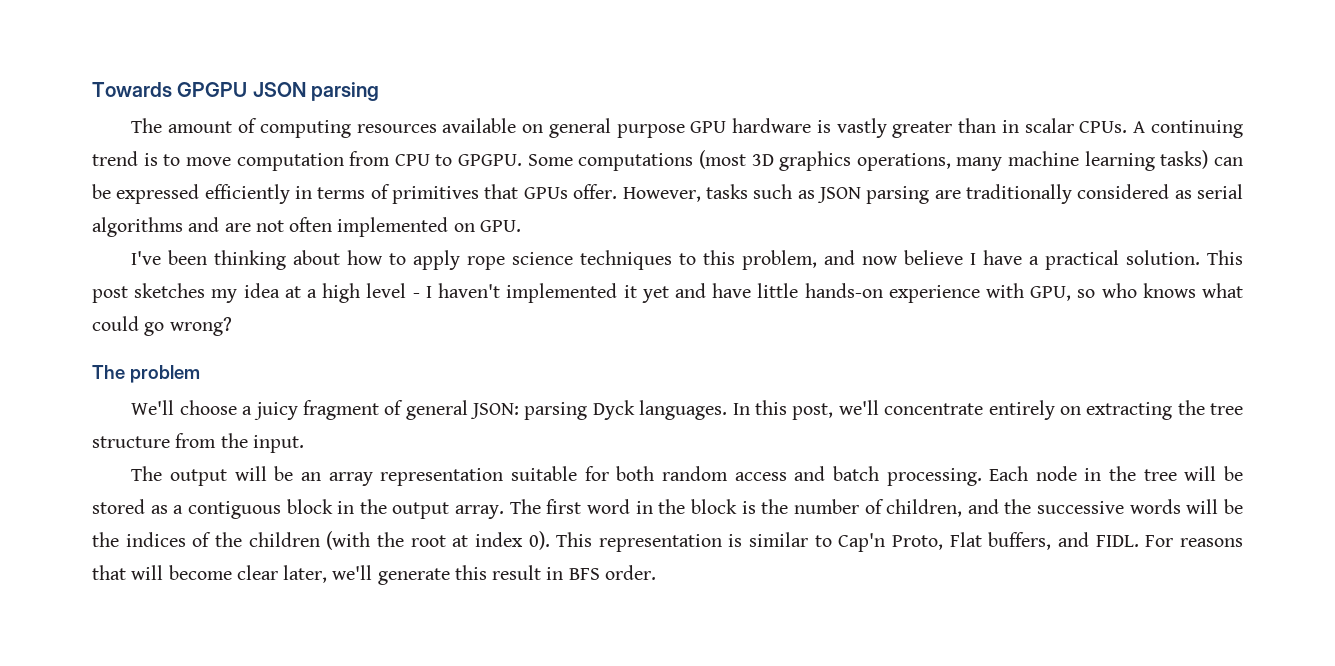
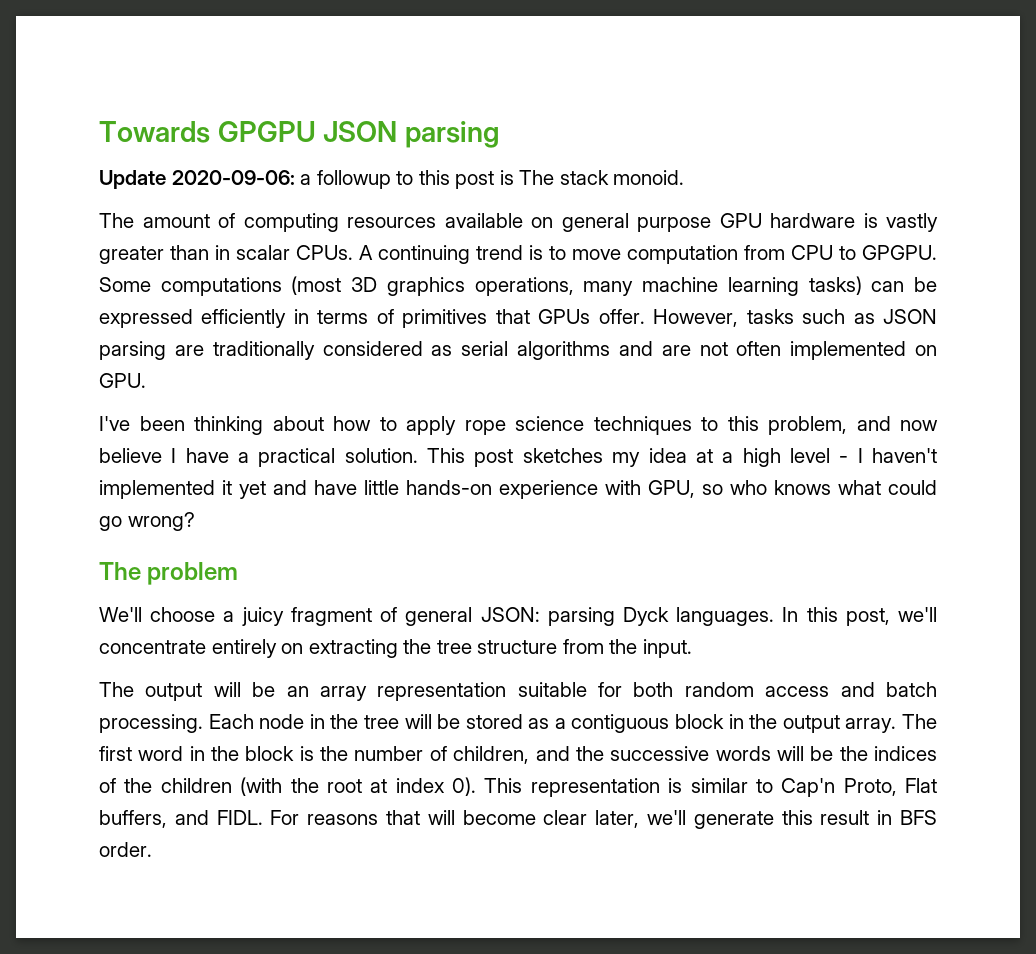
+ Update 2020-09-06: a followup to this post is The stack monoid.

